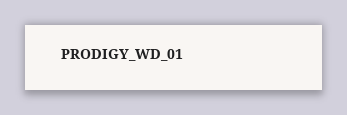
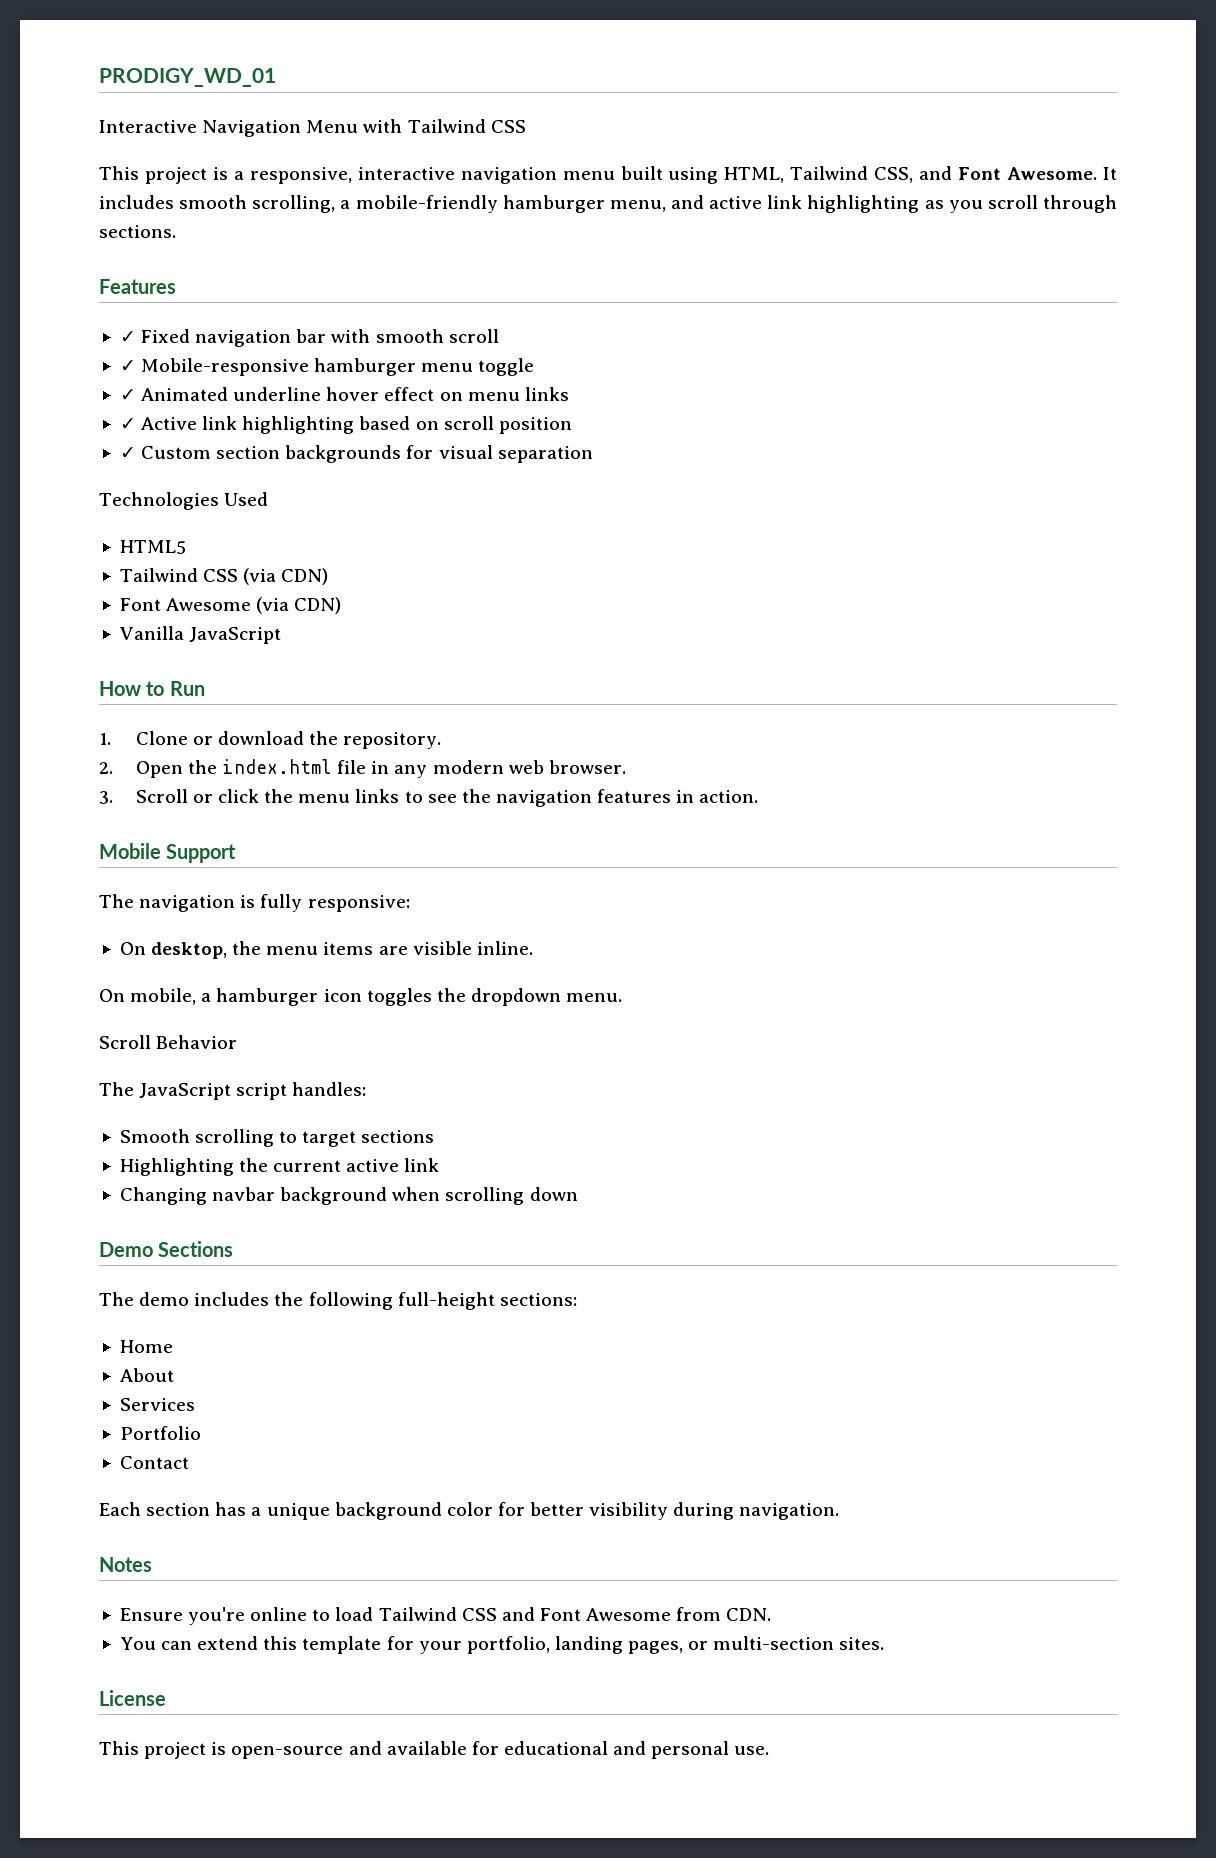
+ Interactive Navigation Menu with Tailwind CSS
+ This project is a responsive, interactive navigation menu built using HTML, Tailwind CSS, and Font Awesome. It includes smooth scrolling, a mobile-friendly hamburger menu, and active link highlighting as you scroll through sections.
+ Features
+ ✓ Fixed navigation bar with smooth scroll
+ ✓ Mobile-responsive hamburger menu toggle
+ ✓ Animated underline hover effect on menu links
+ ✓ Active link highlighting based on scroll position
+ ✓ Custom section backgrounds for visual separation
+ Technologies Used
+ HTML5
+ Tailwind CSS (via CDN)
+ Font Awesome (via CDN)
+ Vanilla JavaScript
+ How to Run
+ 1. Clone or download the repository.
+ 2. Open the index.html file in any modern web browser.
+ 3. Scroll or click the menu links to see the navigation features in action.
+ Mobile Support
+ The navigation is fully responsive:
+ On desktop, the menu items are visible inline.
+ On mobile, a hamburger icon toggles the dropdown menu.
+ Scroll Behavior
+ The JavaScript script handles:
+ Smooth scrolling to target sections
+ Highlighting the current active link
+ Changing navbar background when scrolling down
+ Demo Sections
+ The demo includes the following full-height sections:
+ Home
+ About
+ Services
+ Portfolio
+ Contact
+ Each section has a unique background color for better visibility during navigation.
+ Notes
+ Ensure you're online to load Tailwind CSS and Font Awesome from CDN.
+ You can extend this template for your portfolio, landing pages, or multi-section sites.
+ License
+ This project is open-source and available for educational and personal use.

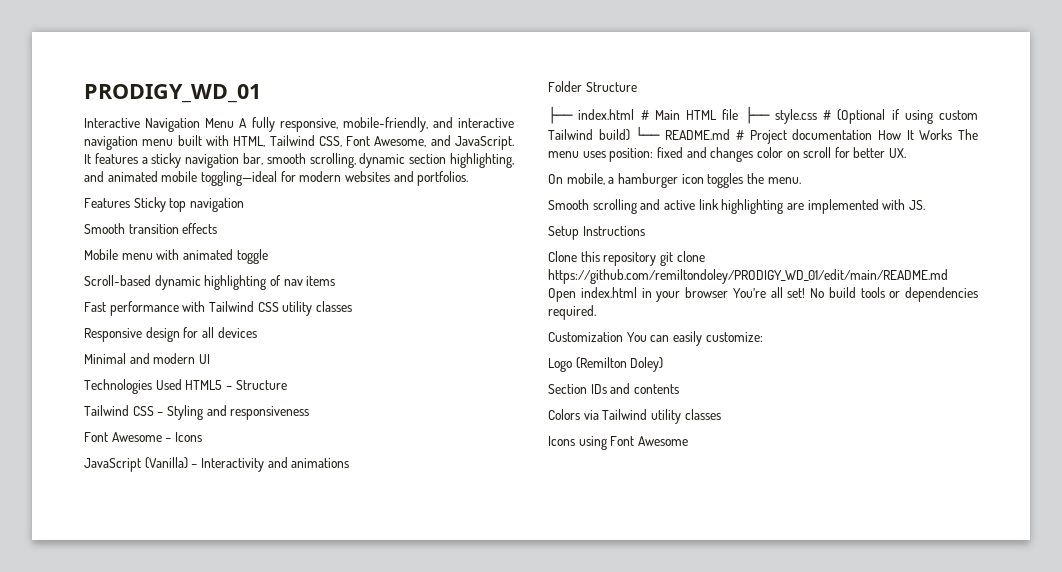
- Interactive Navigation Menu with Tailwind CSS
- This project is a responsive, interactive navigation menu built using HTML, Tailwind CSS, and Font Awesome. It includes smooth scrolling, a mobile-friendly hamburger menu, and active link highlighting as you scroll through sections.
- Features
- ✓ Fixed navigation bar with smooth scroll
- ✓ Mobile-responsive hamburger menu toggle
- ✓ Animated underline hover effect on menu links
- ✓ Active link highlighting based on scroll position
- ✓ Custom section backgrounds for visual separation
+ Interactive Navigation Menu A fully responsive, mobile-friendly, and interactive navigation menu built with HTML, Tailwind CSS, Font Awesome, and JavaScript. It features a sticky navigation bar, smooth scrolling, dynamic section highlighting, and animated mobile toggling—ideal for modern websites and portfolios.
+ Features Sticky top navigation
+ Smooth transition effects
+ Mobile menu with animated toggle
+ Scroll-based dynamic highlighting of nav items
+ Fast performance with Tailwind CSS utility classes
+ Responsive design for all devices
+ Minimal and modern UI
- Technologies Used
- HTML5
- Tailwind CSS (via CDN)
- Font Awesome (via CDN)
- Vanilla JavaScript
- How to Run
- 1. Clone or download the repository.
- 2. Open the index.html file in any modern web browser.
- 3. Scroll or click the menu links to see the navigation features in action.
- Mobile Support
- The navigation is fully responsive:
- On desktop, the menu items are visible inline.
+ Technologies Used HTML5 – Structure
+ Tailwind CSS – Styling and responsiveness
+ Font Awesome – Icons
+ JavaScript (Vanilla) – Interactivity and animations
+ Folder Structure
+ ├── index.html # Main HTML file ├── style.css # (Optional if using custom Tailwind build) └── README.md # Project documentation How It Works The menu uses position: fixed and changes color on scroll for better UX.
- On mobile, a hamburger icon toggles the dropdown menu.
+ On mobile, a hamburger icon toggles the menu.
- Scroll Behavior
- The JavaScript script handles:
- Smooth scrolling to target sections
- Highlighting the current active link
- Changing navbar background when scrolling down
- Demo Sections
- The demo includes the following full-height sections:
- Home
- About
- Services
- Portfolio
- Contact
- Each section has a unique background color for better visibility during navigation.
- Notes
- Ensure you're online to load Tailwind CSS and Font Awesome from CDN.
- You can extend this template for your portfolio, landing pages, or multi-section sites.
- License
- This project is open-source and available for educational and personal use.
+ Smooth scrolling and active link highlighting are implemented with JS.
+ Setup Instructions
+ Clone this repository git clone https://github.com/remiltondoley/PRODIGY_WD_01/edit/main/README.md Open index.html in your browser You’re all set! No build tools or dependencies required.
+ Customization You can easily customize:
+ Logo (Remilton Doley)
+ Section IDs and contents
+ Colors via Tailwind utility classes
+ Icons using Font Awesome

